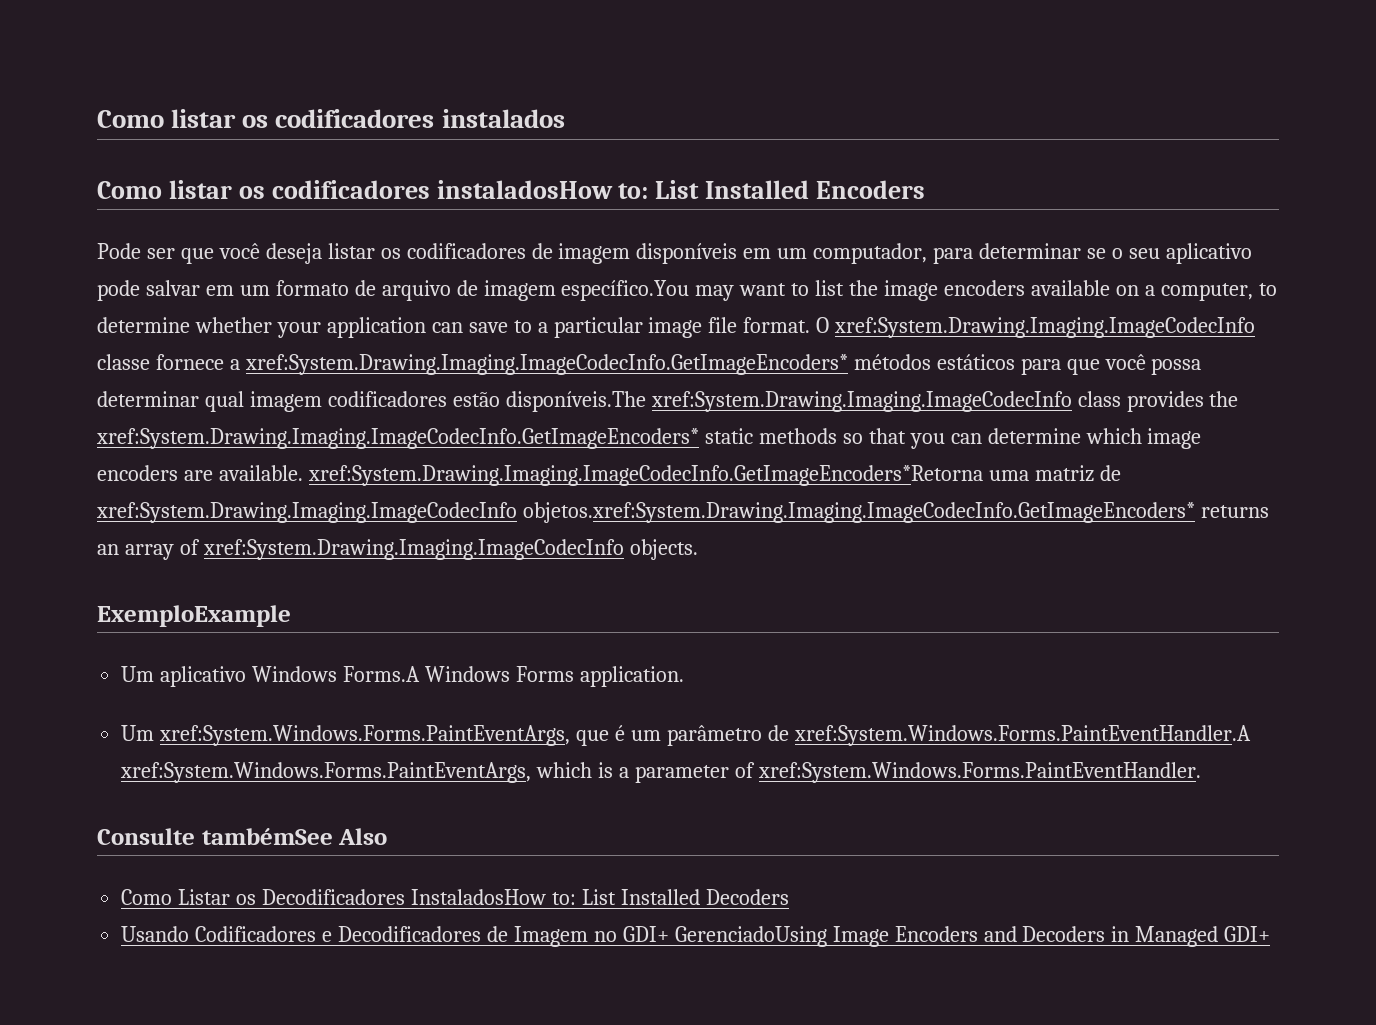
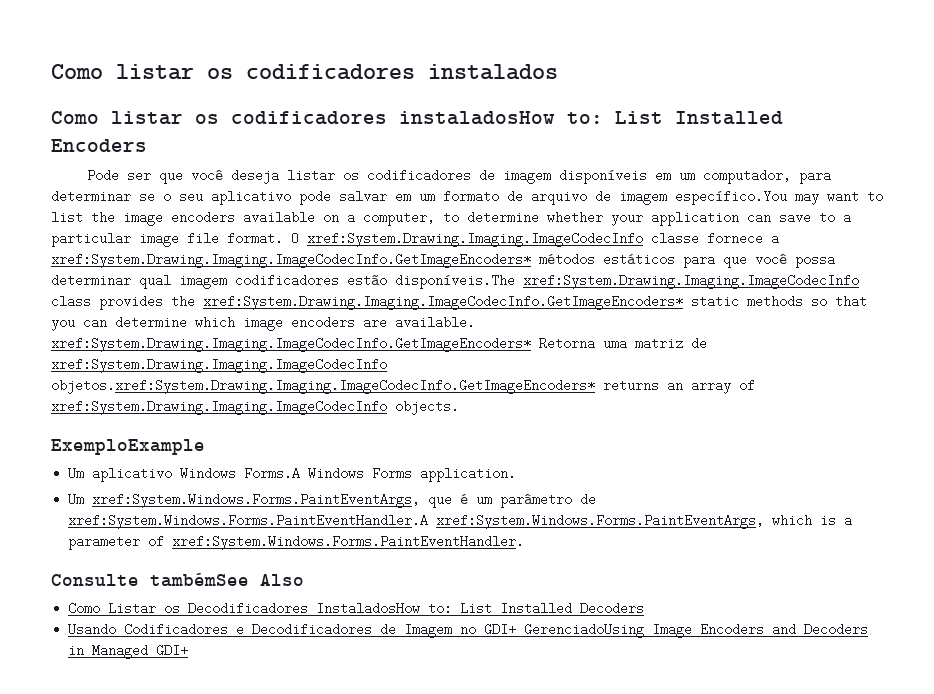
- O xref:System.Drawing.Imaging.ImageCodecInfo classe fornece a xref:System.Drawing.Imaging.ImageCodecInfo.GetImageEncoders* métodos estáticos para que você possa determinar qual imagem codificadores estão disponíveis.The xref:System.Drawing.Imaging.ImageCodecInfo class provides the xref:System.Drawing.Imaging.ImageCodecInfo.GetImageEncoders* static methods so that you can determine which image encoders are available. xref:System.Drawing.Imaging.ImageCodecInfo.GetImageEncoders*Retorna uma matriz de xref:System.Drawing.Imaging.ImageCodecInfo objetos.xref:System.Drawing.Imaging.ImageCodecInfo.GetImageEncoders* returns an array of xref:System.Drawing.Imaging.ImageCodecInfo objects.
+ O xref:System.Drawing.Imaging.ImageCodecInfo classe fornece a xref:System.Drawing.Imaging.ImageCodecInfo.GetImageEncoders* métodos estáticos para que você possa determinar qual imagem codificadores estão disponíveis.The xref:System.Drawing.Imaging.ImageCodecInfo class provides the xref:System.Drawing.Imaging.ImageCodecInfo.GetImageEncoders* static methods so that you can determine which image encoders are available. xref:System.Drawing.Imaging.ImageCodecInfo.GetImageEncoders* Retorna uma matriz de xref:System.Drawing.Imaging.ImageCodecInfo objetos.xref:System.Drawing.Imaging.ImageCodecInfo.GetImageEncoders* returns an array of xref:System.Drawing.Imaging.ImageCodecInfo objects.

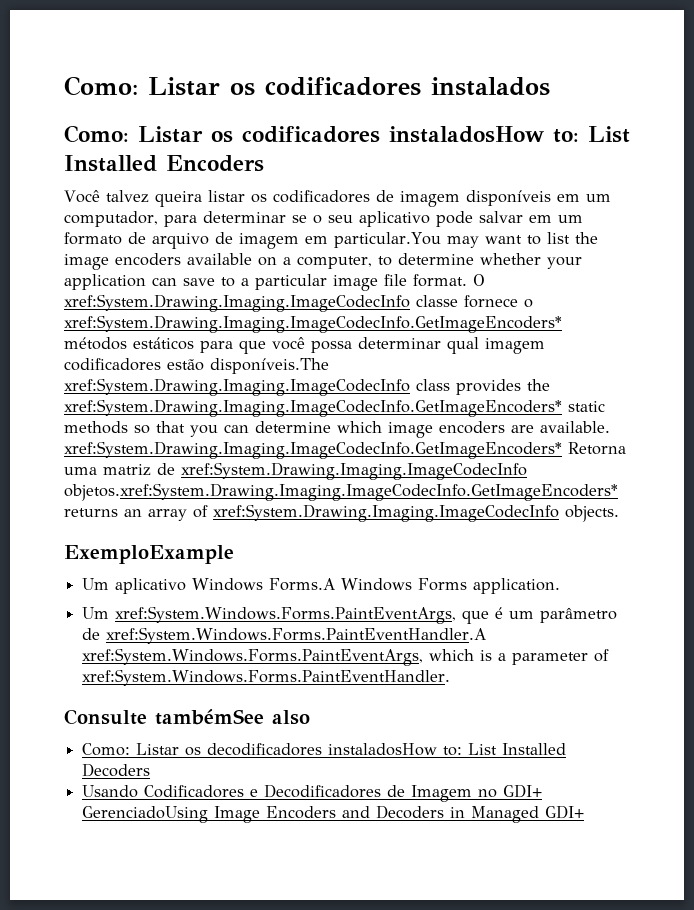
- Como listar os codificadores instalados
+ Como: Listar os codificadores instalados
- Como listar os codificadores instaladosHow to: List Installed Encoders
+ Como: Listar os codificadores instaladosHow to: List Installed Encoders
- Pode ser que você deseja listar os codificadores de imagem disponíveis em um computador, para determinar se o seu aplicativo pode salvar em um formato de arquivo de imagem específico.You may want to list the image encoders available on a computer, to determine whether your application can save to a particular image file format.
+ Você talvez queira listar os codificadores de imagem disponíveis em um computador, para determinar se o seu aplicativo pode salvar em um formato de arquivo de imagem em particular.You may want to list the image encoders available on a computer, to determine whether your application can save to a particular image file format.
- O xref:System.Drawing.Imaging.ImageCodecInfo classe fornece a xref:System.Drawing.Imaging.ImageCodecInfo.GetImageEncoders* métodos estáticos para que você possa determinar qual imagem codificadores estão disponíveis.The xref:System.Drawing.Imaging.ImageCodecInfo class provides the xref:System.Drawing.Imaging.ImageCodecInfo.GetImageEncoders* static methods so that you can determine which image encoders are available. xref:System.Drawing.Imaging.ImageCodecInfo.GetImageEncoders* Retorna uma matriz de xref:System.Drawing.Imaging.ImageCodecInfo objetos.xref:System.Drawing.Imaging.ImageCodecInfo.GetImageEncoders* returns an array of xref:System.Drawing.Imaging.ImageCodecInfo objects.
+ O xref:System.Drawing.Imaging.ImageCodecInfo classe fornece o xref:System.Drawing.Imaging.ImageCodecInfo.GetImageEncoders* métodos estáticos para que você possa determinar qual imagem codificadores estão disponíveis.The xref:System.Drawing.Imaging.ImageCodecInfo class provides the xref:System.Drawing.Imaging.ImageCodecInfo.GetImageEncoders* static methods so that you can determine which image encoders are available. xref:System.Drawing.Imaging.ImageCodecInfo.GetImageEncoders* Retorna uma matriz de xref:System.Drawing.Imaging.ImageCodecInfo objetos.xref:System.Drawing.Imaging.ImageCodecInfo.GetImageEncoders* returns an array of xref:System.Drawing.Imaging.ImageCodecInfo objects.
- Consulte tambémSee Also
- Como Listar os Decodificadores InstaladosHow to: List Installed Decoders
+ Consulte tambémSee also
+ Como: Listar os decodificadores instaladosHow to: List Installed Decoders

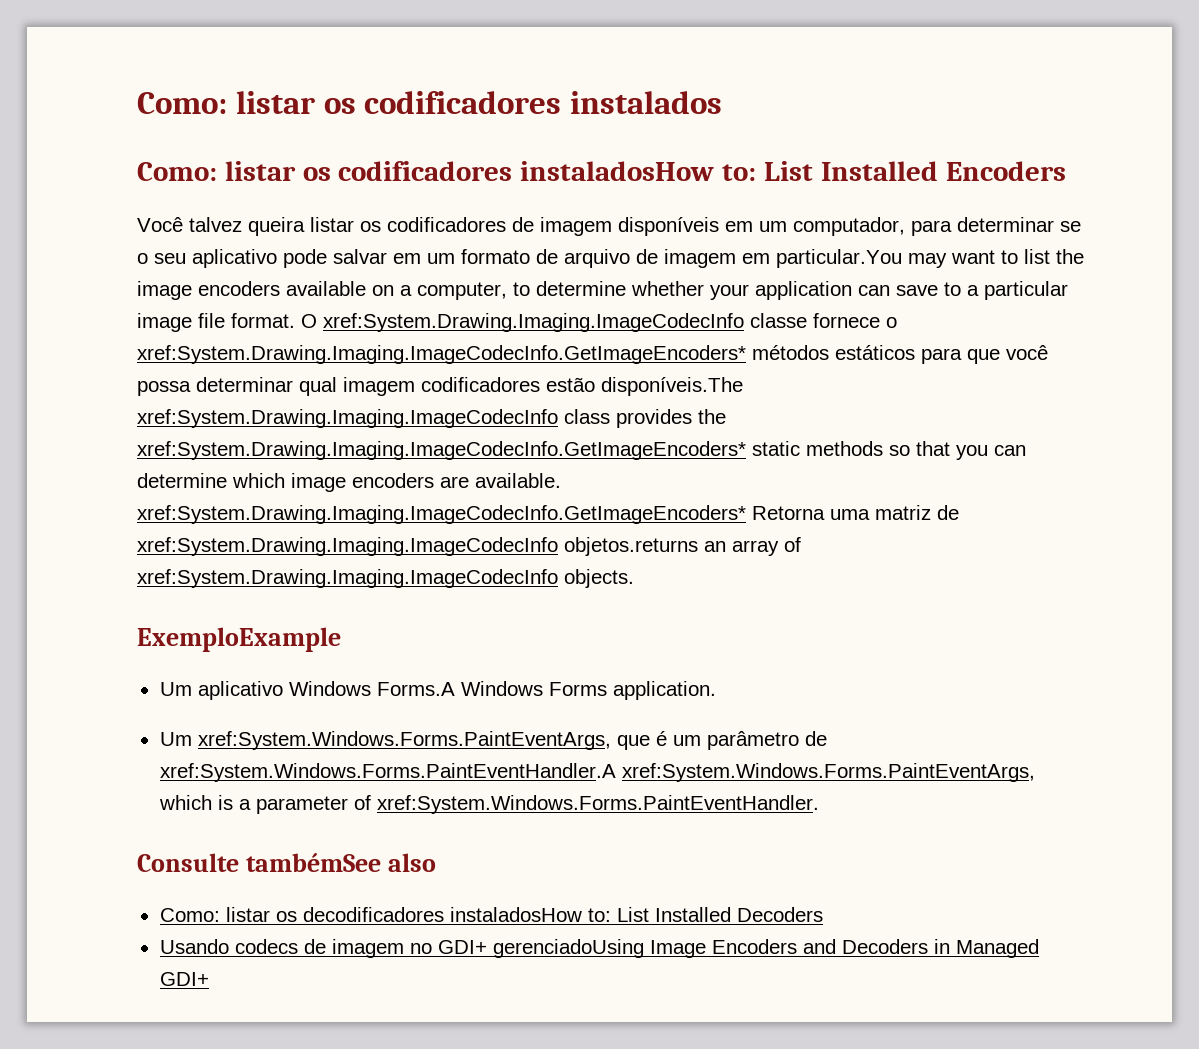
- Como: Listar os codificadores instalados
+ Como: listar os codificadores instalados
- Como: Listar os codificadores instaladosHow to: List Installed Encoders
+ Como: listar os codificadores instaladosHow to: List Installed Encoders
- O xref:System.Drawing.Imaging.ImageCodecInfo classe fornece o xref:System.Drawing.Imaging.ImageCodecInfo.GetImageEncoders* métodos estáticos para que você possa determinar qual imagem codificadores estão disponíveis.The xref:System.Drawing.Imaging.ImageCodecInfo class provides the xref:System.Drawing.Imaging.ImageCodecInfo.GetImageEncoders* static methods so that you can determine which image encoders are available. xref:System.Drawing.Imaging.ImageCodecInfo.GetImageEncoders* Retorna uma matriz de xref:System.Drawing.Imaging.ImageCodecInfo objetos.xref:System.Drawing.Imaging.ImageCodecInfo.GetImageEncoders* returns an array of xref:System.Drawing.Imaging.ImageCodecInfo objects.
+ O xref:System.Drawing.Imaging.ImageCodecInfo classe fornece o xref:System.Drawing.Imaging.ImageCodecInfo.GetImageEncoders* métodos estáticos para que você possa determinar qual imagem codificadores estão disponíveis.The xref:System.Drawing.Imaging.ImageCodecInfo class provides the xref:System.Drawing.Imaging.ImageCodecInfo.GetImageEncoders* static methods so that you can determine which image encoders are available. xref:System.Drawing.Imaging.ImageCodecInfo.GetImageEncoders* Retorna uma matriz de xref:System.Drawing.Imaging.ImageCodecInfo objetos.returns an array of xref:System.Drawing.Imaging.ImageCodecInfo objects.
- Como: Listar os decodificadores instaladosHow to: List Installed Decoders
+ Como: listar os decodificadores instaladosHow to: List Installed Decoders
- Usando Codificadores e Decodificadores de Imagem no GDI+ GerenciadoUsing Image Encoders and Decoders in Managed GDI+
+ Usando codecs de imagem no GDI+ gerenciadoUsing Image Encoders and Decoders in Managed GDI+

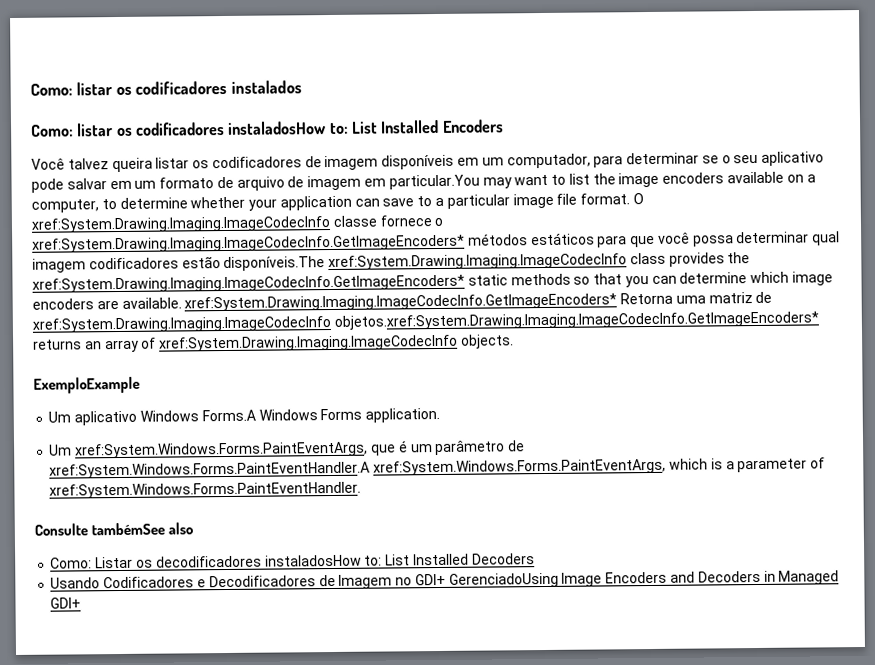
- O xref:System.Drawing.Imaging.ImageCodecInfo classe fornece o xref:System.Drawing.Imaging.ImageCodecInfo.GetImageEncoders* métodos estáticos para que você possa determinar qual imagem codificadores estão disponíveis.The xref:System.Drawing.Imaging.ImageCodecInfo class provides the xref:System.Drawing.Imaging.ImageCodecInfo.GetImageEncoders* static methods so that you can determine which image encoders are available. xref:System.Drawing.Imaging.ImageCodecInfo.GetImageEncoders* Retorna uma matriz de xref:System.Drawing.Imaging.ImageCodecInfo objetos.returns an array of xref:System.Drawing.Imaging.ImageCodecInfo objects.
+ O xref:System.Drawing.Imaging.ImageCodecInfo classe fornece o xref:System.Drawing.Imaging.ImageCodecInfo.GetImageEncoders* métodos estáticos para que você possa determinar qual imagem codificadores estão disponíveis.The xref:System.Drawing.Imaging.ImageCodecInfo class provides the xref:System.Drawing.Imaging.ImageCodecInfo.GetImageEncoders* static methods so that you can determine which image encoders are available. xref:System.Drawing.Imaging.ImageCodecInfo.GetImageEncoders* Retorna uma matriz de xref:System.Drawing.Imaging.ImageCodecInfo objetos.xref:System.Drawing.Imaging.ImageCodecInfo.GetImageEncoders* returns an array of xref:System.Drawing.Imaging.ImageCodecInfo objects.
- Como: listar os decodificadores instaladosHow to: List Installed Decoders
+ Como: Listar os decodificadores instaladosHow to: List Installed Decoders
- Usando codecs de imagem no GDI+ gerenciadoUsing Image Encoders and Decoders in Managed GDI+
+ Usando Codificadores e Decodificadores de Imagem no GDI+ GerenciadoUsing Image Encoders and Decoders in Managed GDI+

